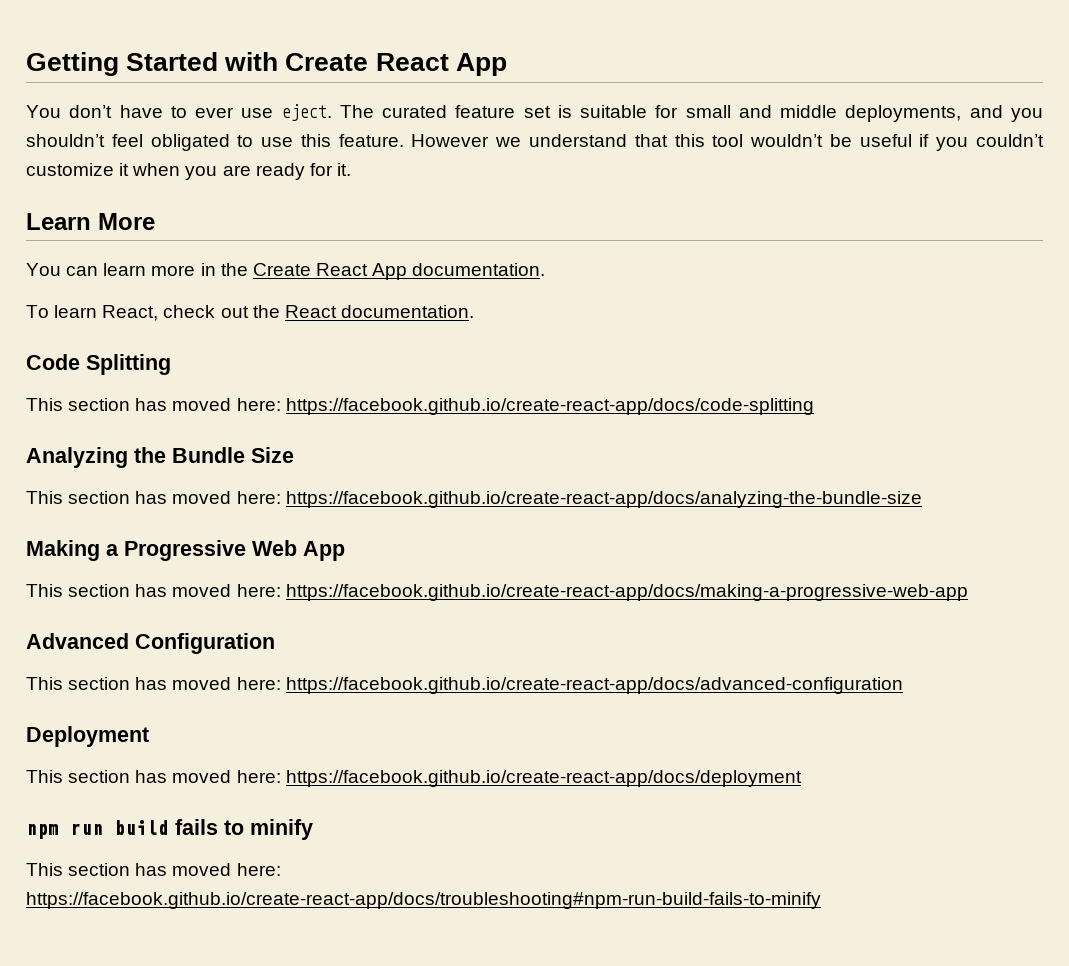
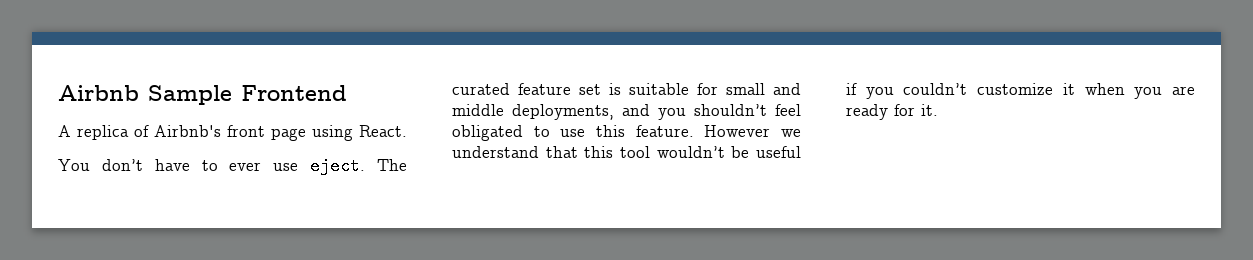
- Getting Started with Create React App
+ Airbnb Sample Frontend
+ A replica of Airbnb's front page using React.
- Learn More
- You can learn more in the Create React App documentation.
- To learn React, check out the React documentation.
- Code Splitting
- This section has moved here: https://facebook.github.io/create-react-app/docs/code-splitting
- Analyzing the Bundle Size
- This section has moved here: https://facebook.github.io/create-react-app/docs/analyzing-the-bundle-size
- Making a Progressive Web App
- This section has moved here: https://facebook.github.io/create-react-app/docs/making-a-progressive-web-app
- Advanced Configuration
- This section has moved here: https://facebook.github.io/create-react-app/docs/advanced-configuration
- Deployment
- This section has moved here: https://facebook.github.io/create-react-app/docs/deployment
- npm run build fails to minify
- This section has moved here: https://facebook.github.io/create-react-app/docs/troubleshooting#npm-run-build-fails-to-minify

